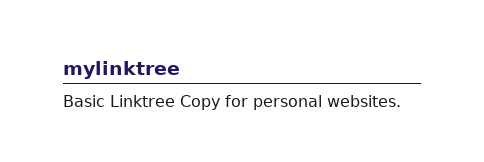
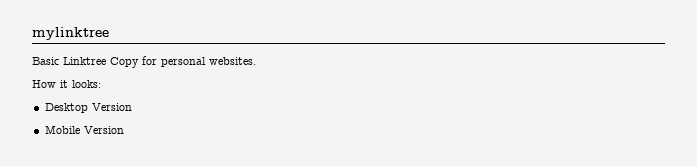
+ How it looks:
+ Desktop Version
+ Mobile Version

